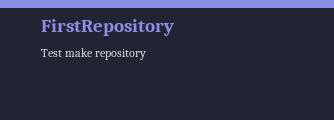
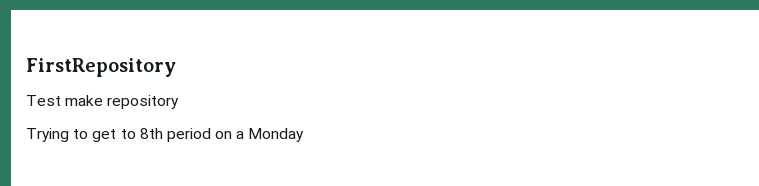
+ Trying to get to 8th period on a Monday

